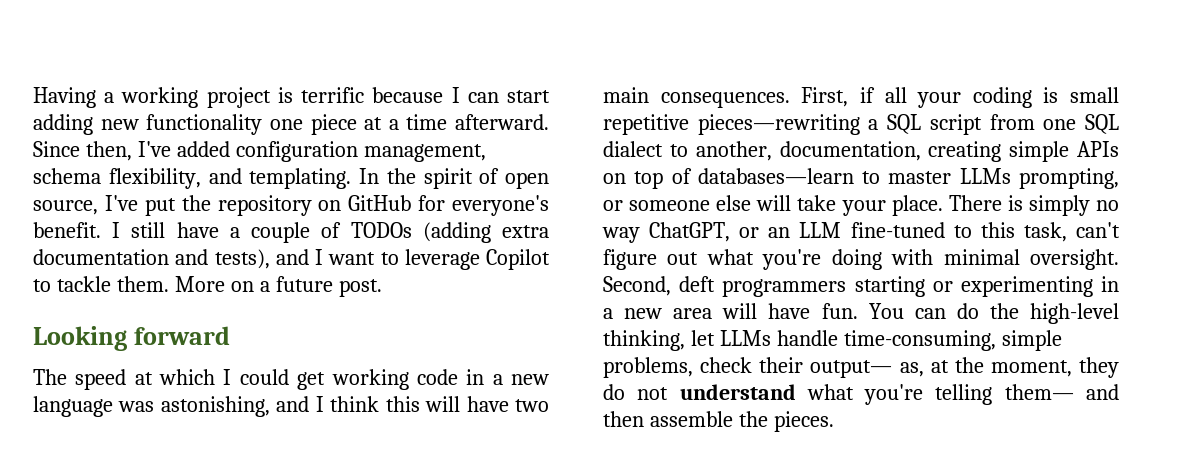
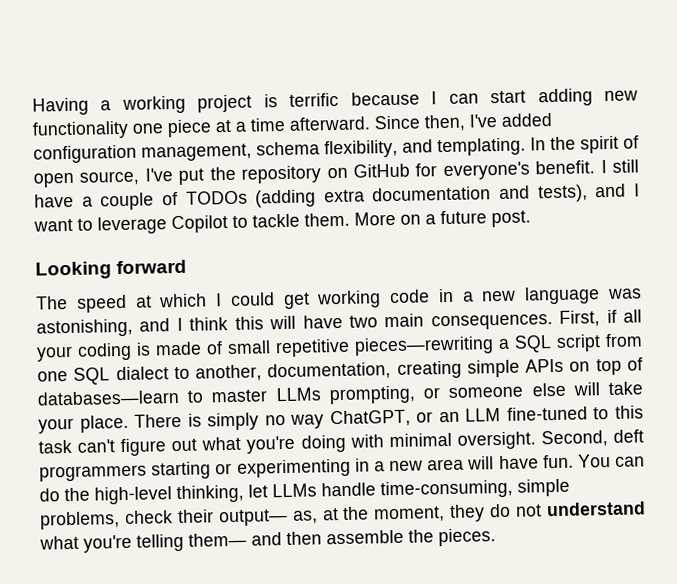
- First, if all your coding is small repetitive pieces—rewriting a SQL script from one SQL dialect to another, documentation, creating simple APIs on top of databases—learn to master LLMs prompting, or someone else will take your place.
+ First, if all your coding is made of small repetitive pieces—rewriting a SQL script from one SQL dialect to another, documentation, creating simple APIs on top of databases—learn to master LLMs prompting, or someone else will take your place.
- There is simply no way ChatGPT, or an LLM fine-tuned to this task, can't figure out what you're doing with minimal oversight.
+ There is simply no way ChatGPT, or an LLM fine-tuned to this task can't figure out what you're doing with minimal oversight.

